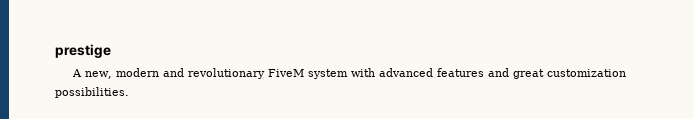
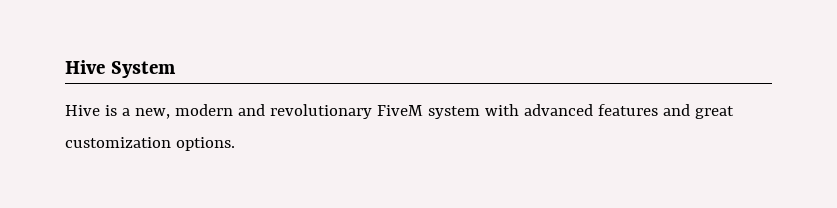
- prestige
- A new, modern and revolutionary FiveM system with advanced features and great customization possibilities.
+ Hive System
+ Hive is a new, modern and revolutionary FiveM system with advanced features and great customization options.

